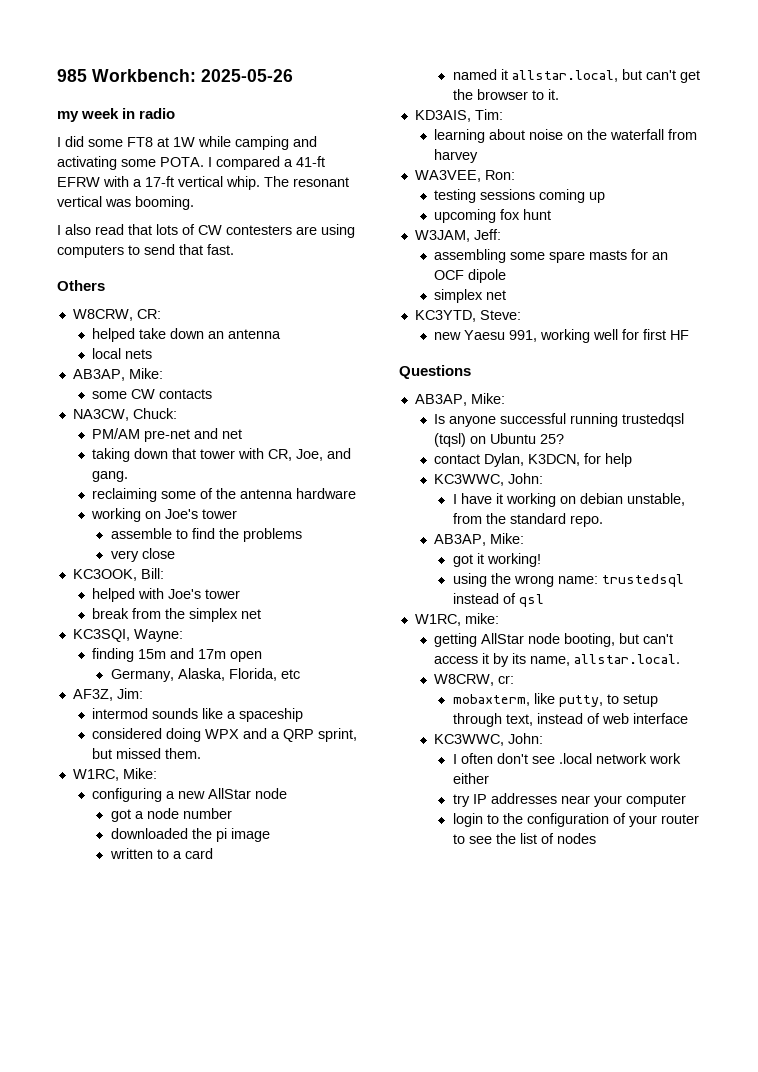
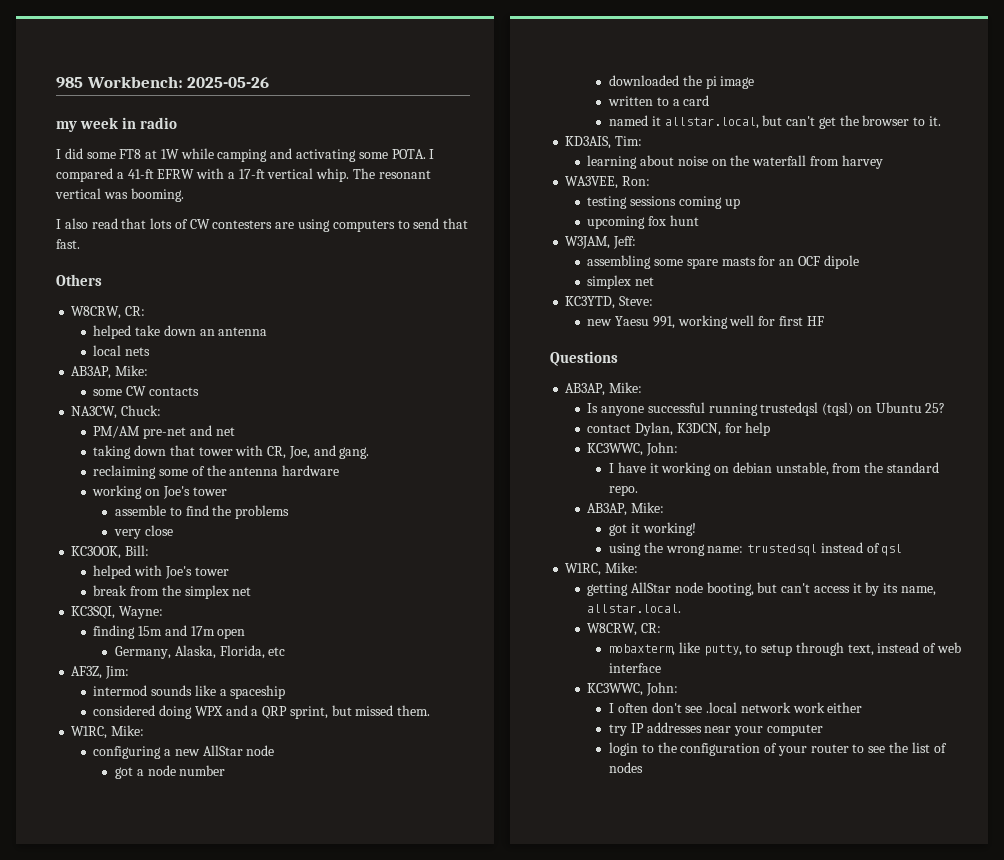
  using the wrong name: trustedsql instead of qsl
- W1RC, mike:
+ W1RC, Mike:
  getting AllStar node booting, but can't access it by its name, allstar.local.
- W8CRW, cr:
+ W8CRW, CR:

